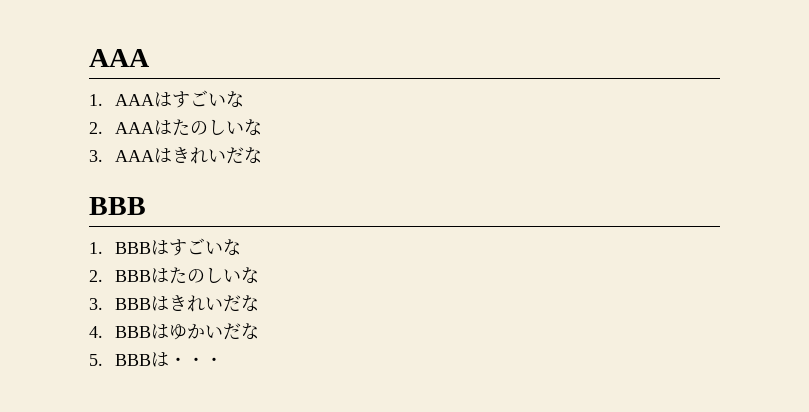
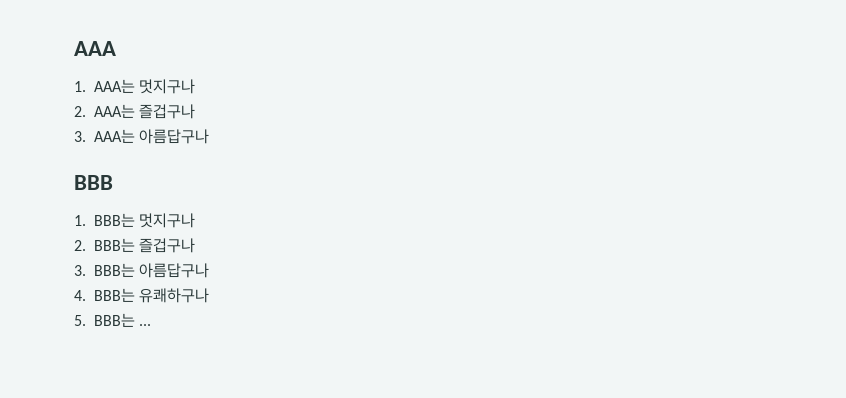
- 1. AAAはすごいな
- 2. AAAはたのしいな
- 3. AAAはきれいだな
+ 1. AAA는 멋지구나
+ 2. AAA는 즐겁구나
+ 3. AAA는 아름답구나
  BBB
- 1. BBBはすごいな
- 2. BBBはたのしいな
- 3. BBBはきれいだな
- 4. BBBはゆかいだな
- 5. BBBは・・・
+ 1. BBB는 멋지구나
+ 2. BBB는 즐겁구나
+ 3. BBB는 아름답구나
+ 4. BBB는 유쾌하구나
+ 5. BBB는 ...

